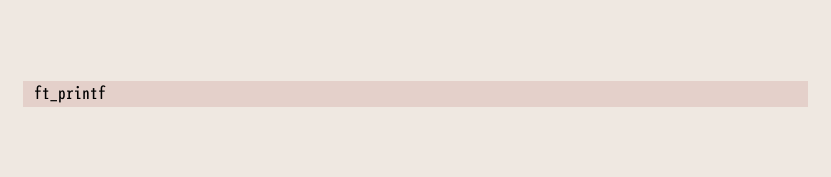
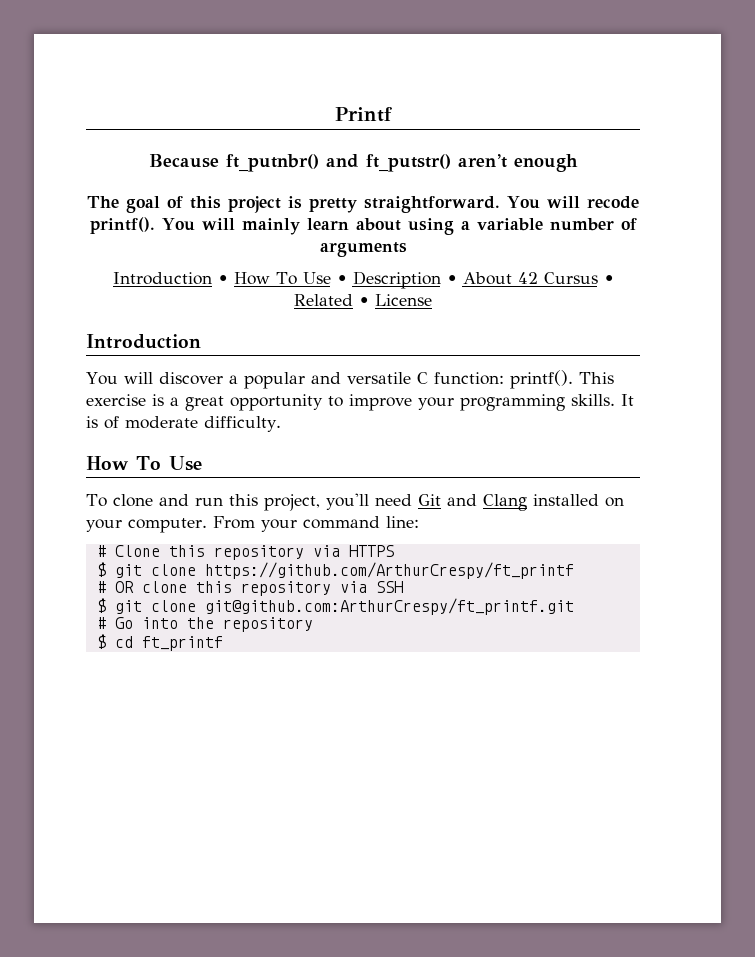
- ft_printf
+ Printf
+ Because ft_putnbr() and ft_putstr() aren’t enough
+ The goal of this project is pretty straightforward. You will recode printf(). You will mainly learn about using a variable number of arguments
+ Introduction • How To Use • Description • About 42 Cursus • Related • License
+ Introduction
+ You will discover a popular and versatile C function: printf(). This exercise is a great opportunity to improve your programming skills. It is of moderate difficulty.
+ How To Use
+ To clone and run this project, you'll need Git and Clang installed on your computer. From your command line:
+ # Clone this repository via HTTPS
+ $ git clone https://github.com/ArthurCrespy/ft_printf
+ # OR clone this repository via SSH
+ $ git clone git@github.com:ArthurCrespy/ft_printf.git
+ # Go into the repository
+ $ cd ft_printf

